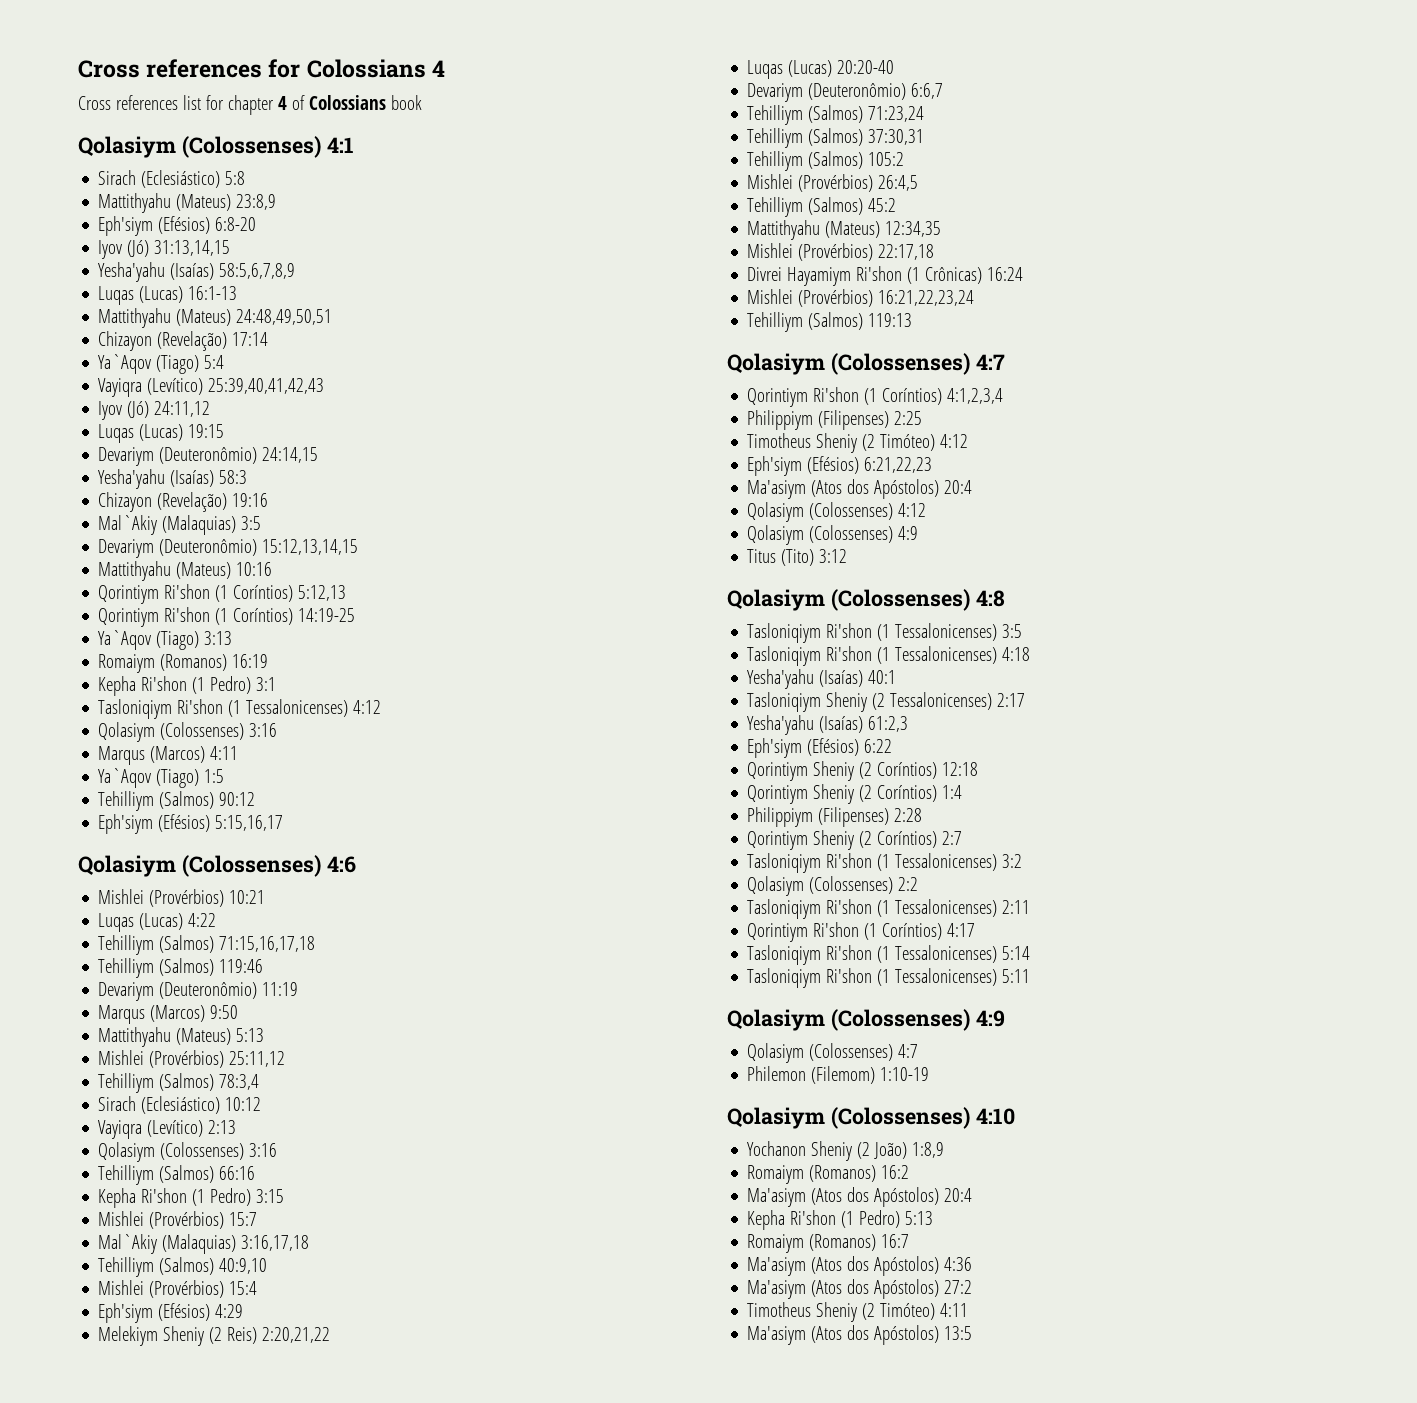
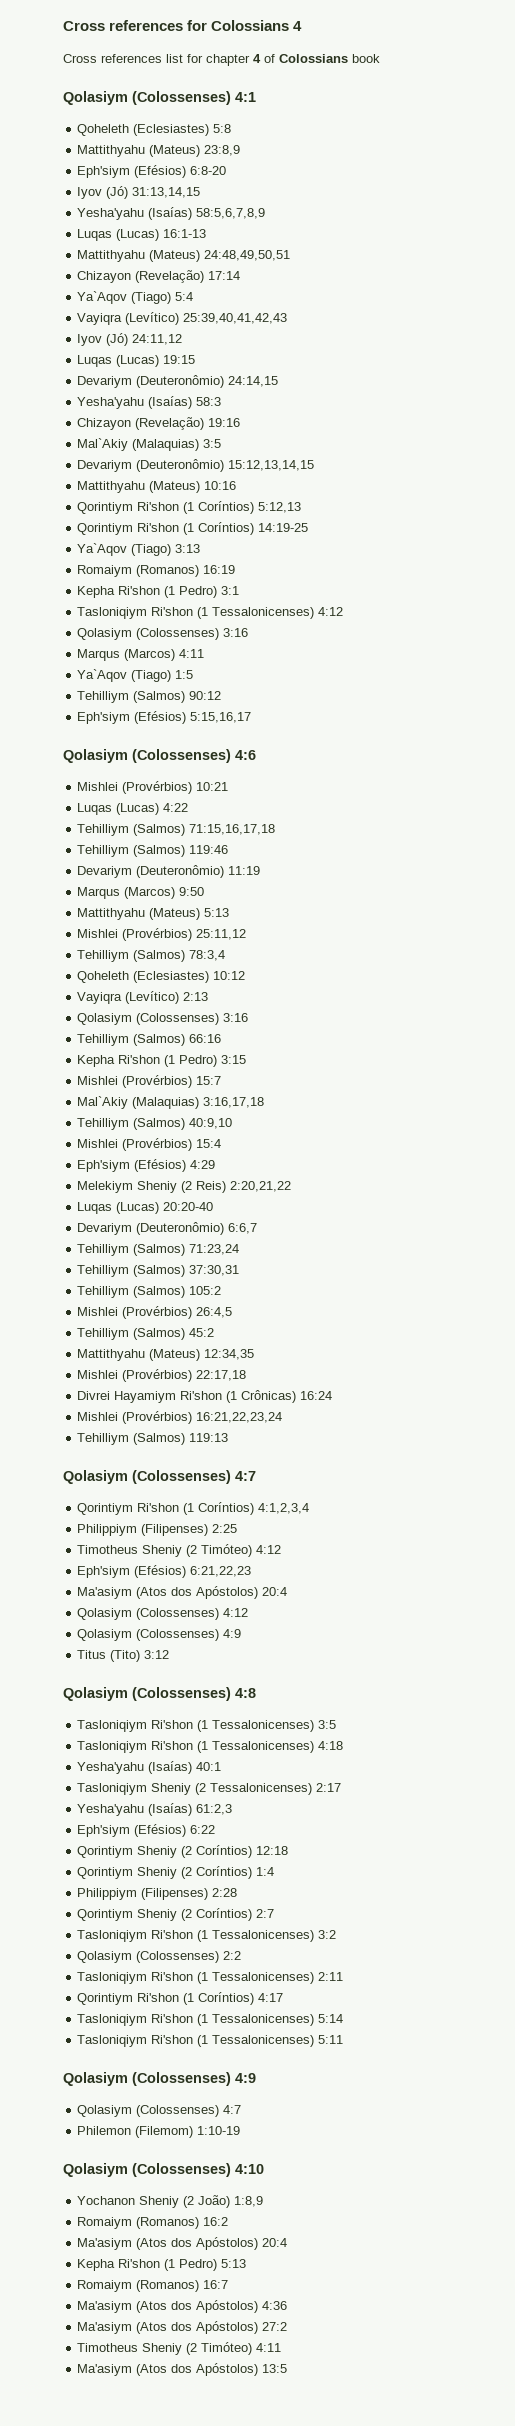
- Sirach (Eclesiástico) 5:8
+ Qoheleth (Eclesiastes) 5:8
- Sirach (Eclesiástico) 10:12
+ Qoheleth (Eclesiastes) 10:12

